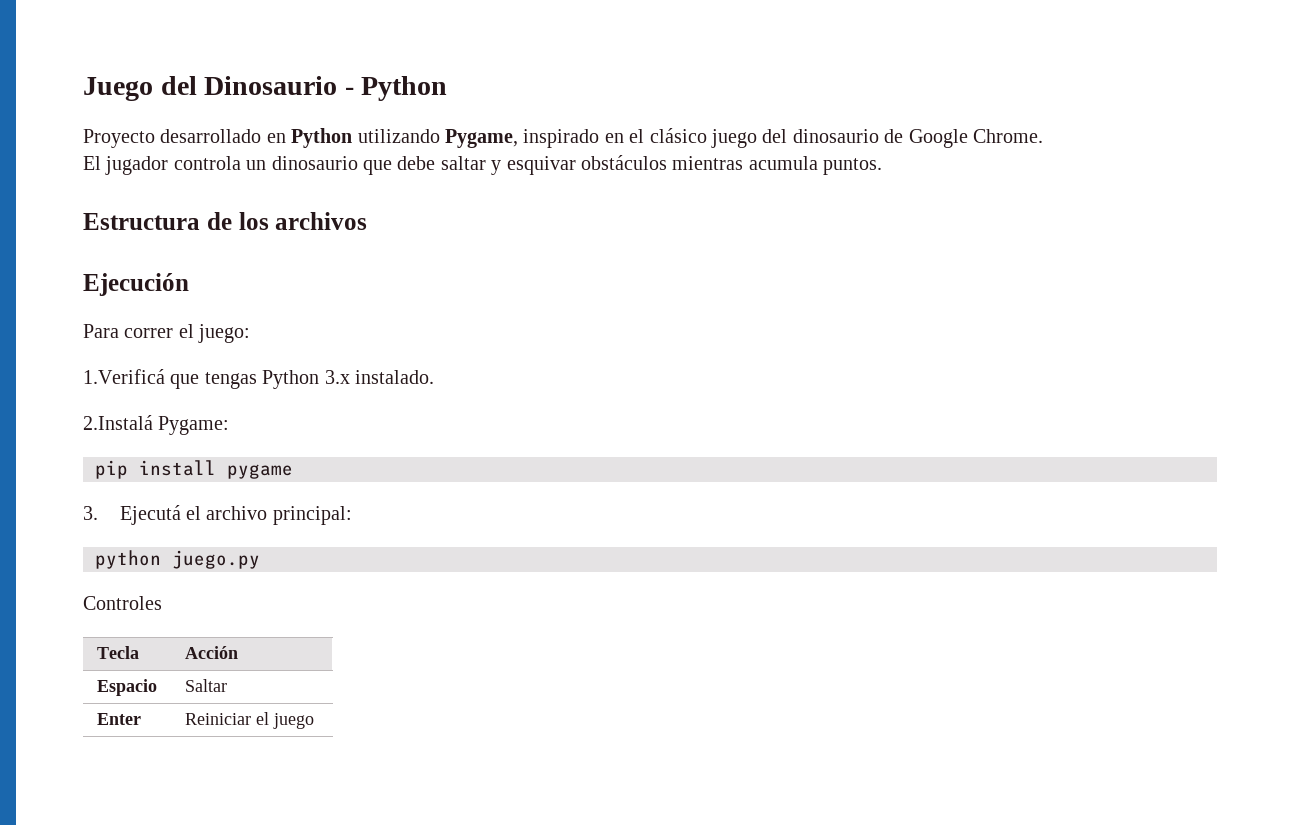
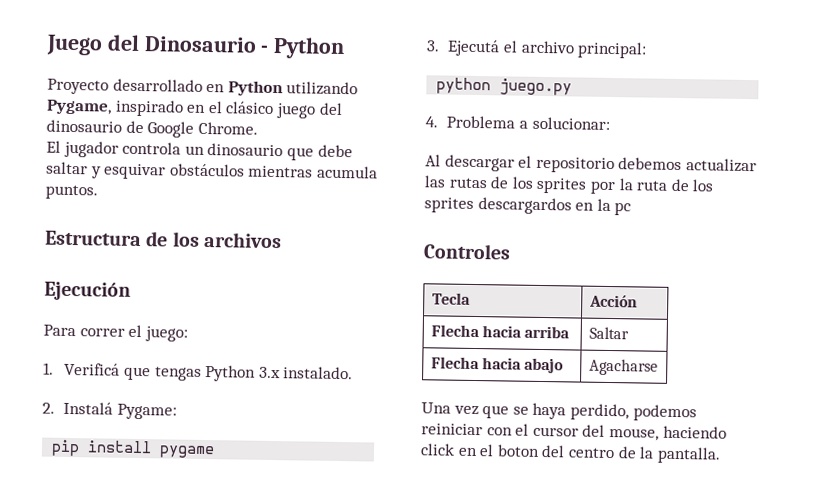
- 1.Verificá que tengas Python 3.x instalado.
+ 1. Verificá que tengas Python 3.x instalado.
- 2.Instalá Pygame:
+ 2. Instalá Pygame:
+ 4. Problema a solucionar:
+ Al descargar el repositorio debemos actualizar las rutas de los sprites por la ruta de los sprites descargardos en la pc
  Controles
  Tecla | Acción
- Espacio | Saltar
- Enter | Reiniciar el juego
+ Flecha hacia arriba | Saltar
+ Flecha hacia abajo | Agacharse
+ Una vez que se haya perdido, podemos reiniciar con el cursor del mouse, haciendo click en el boton del centro de la pantalla.

